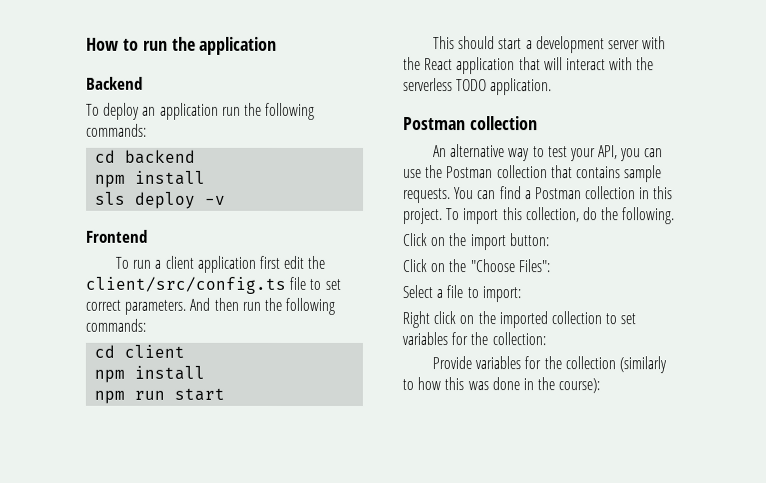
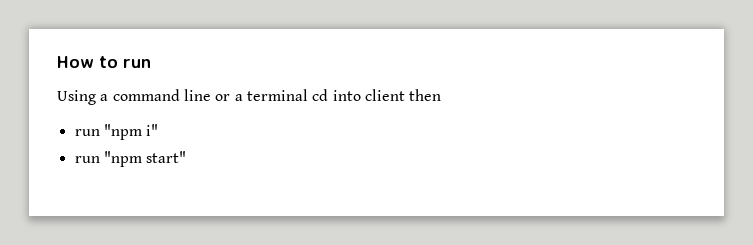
- How to run the application
- Backend
- To deploy an application run the following commands:
- cd backend
- npm install
- sls deploy -v
- Frontend
- To run a client application first edit the client/src/config.ts file to set correct parameters. And then run the following commands:
- cd client
- npm install
- npm run start
- This should start a development server with the React application that will interact with the serverless TODO application.
- Postman collection
- An alternative way to test your API, you can use the Postman collection that contains sample requests. You can find a Postman collection in this project. To import this collection, do the following.
- Click on the import button:
- Click on the "Choose Files":
- Select a file to import:
- Right click on the imported collection to set variables for the collection:
- Provide variables for the collection (similarly to how this was done in the course):
+ How to run
+ Using a command line or a terminal cd into client then
+ run "npm i"
+ run "npm start"

